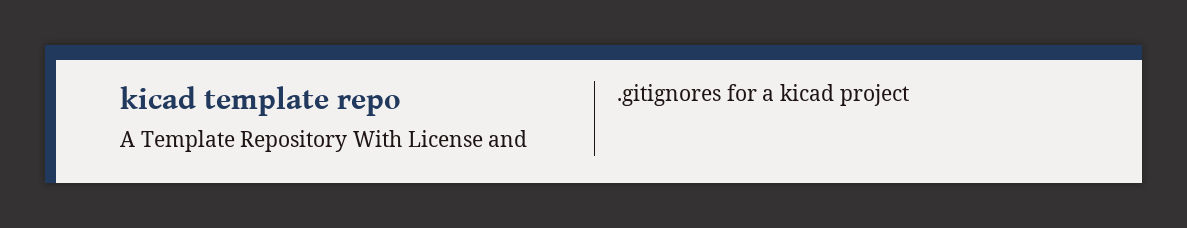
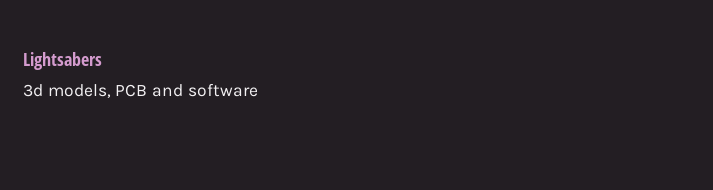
- kicad template repo
- A Template Repository With License and .gitignores for a kicad project
+ Lightsabers
+ 3d models, PCB and software

